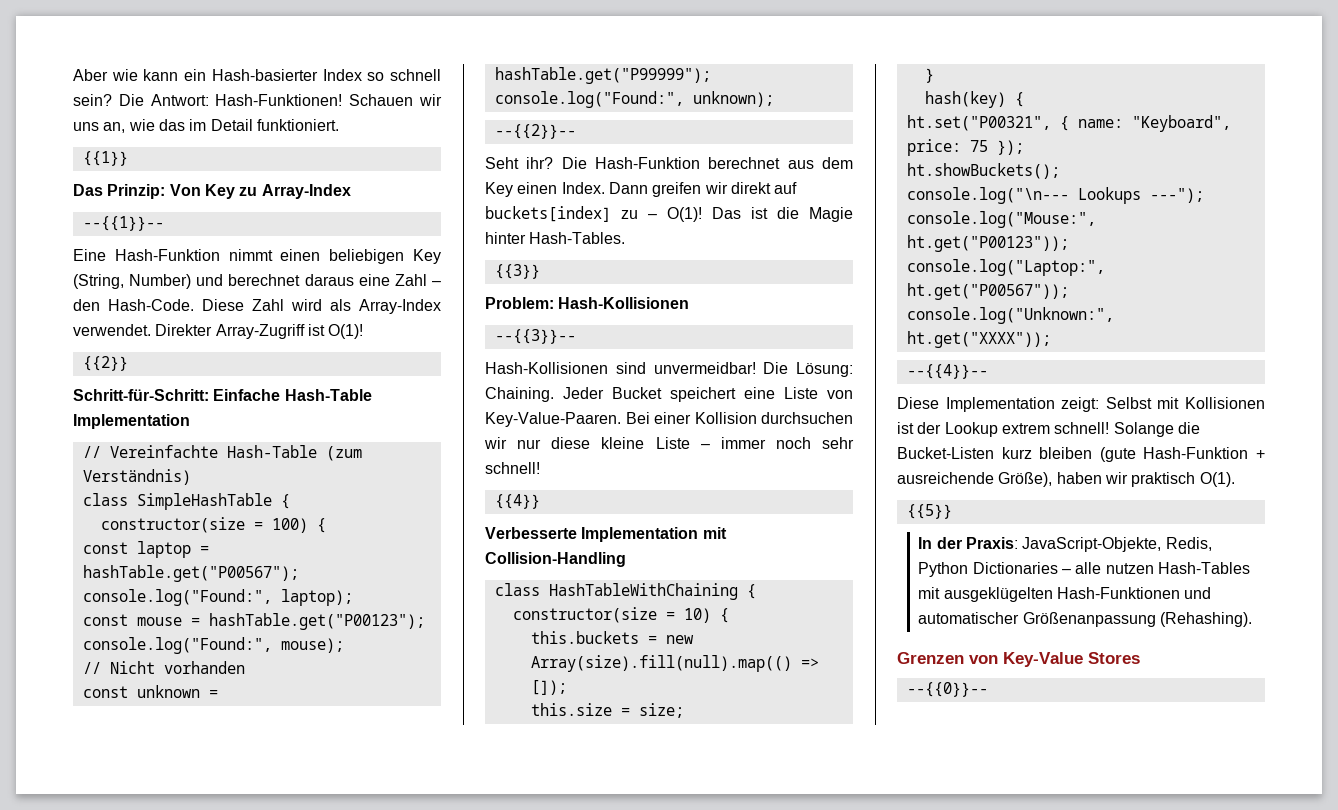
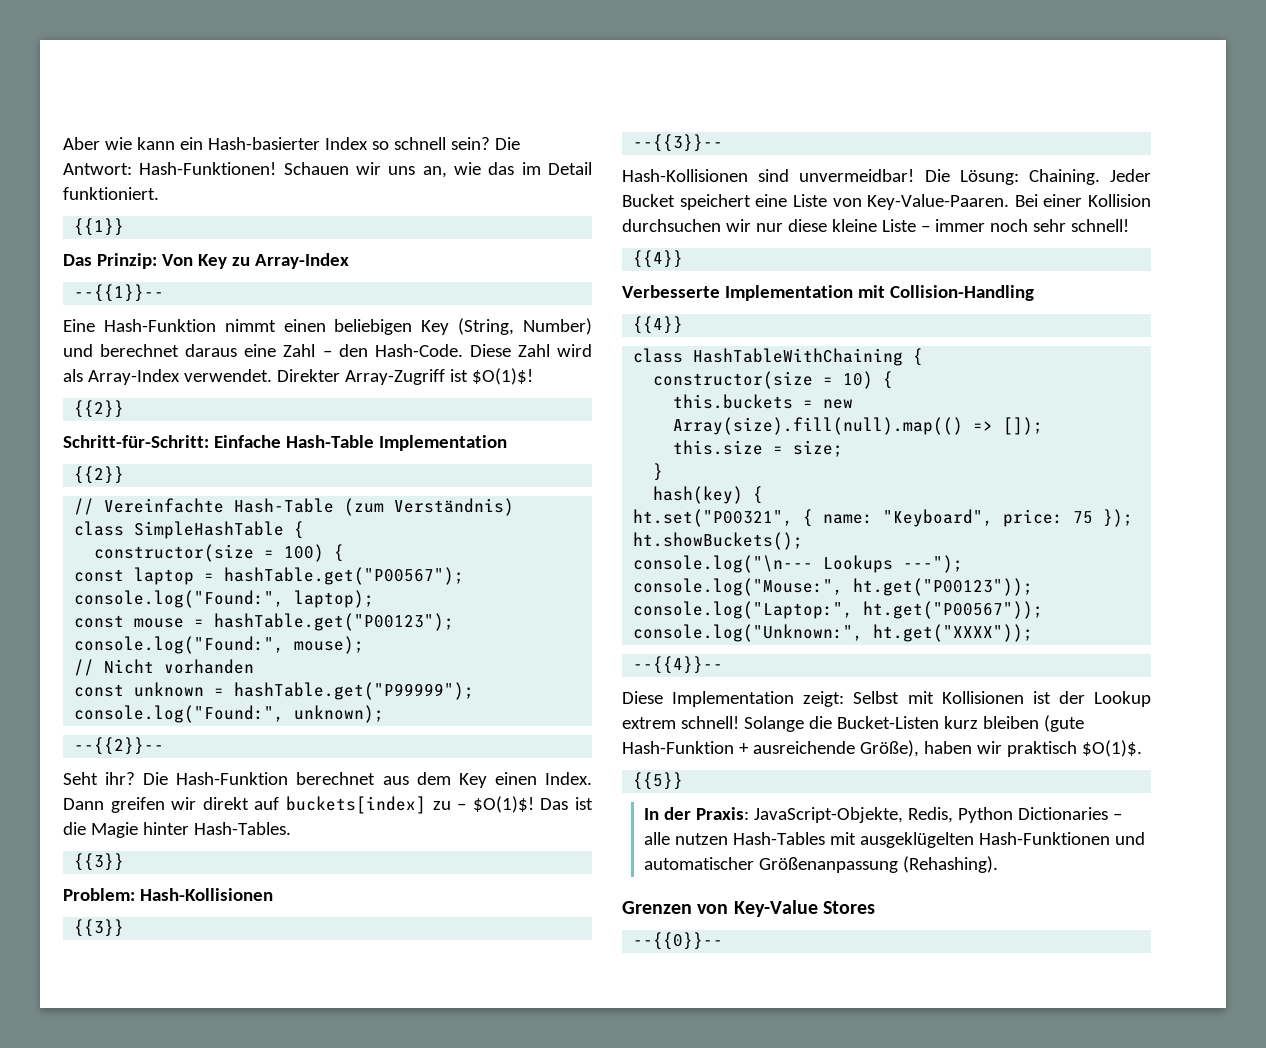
- Direkter Array-Zugriff ist O(1)!
+ Direkter Array-Zugriff ist $O(1)$!
  Schritt-für-Schritt: Einfache Hash-Table Implementation
+ {{2}}
- Dann greifen wir direkt auf buckets[index] zu – O(1)!
+ Dann greifen wir direkt auf buckets[index] zu – $O(1)$!
  Problem: Hash-Kollisionen
+ {{3}}
  Verbesserte Implementation mit Collision-Handling
+ {{4}}
- Solange die Bucket-Listen kurz bleiben (gute Hash-Funktion + ausreichende Größe), haben wir praktisch O(1).
+ Solange die Bucket-Listen kurz bleiben (gute Hash-Funktion + ausreichende Größe), haben wir praktisch $O(1)$.

